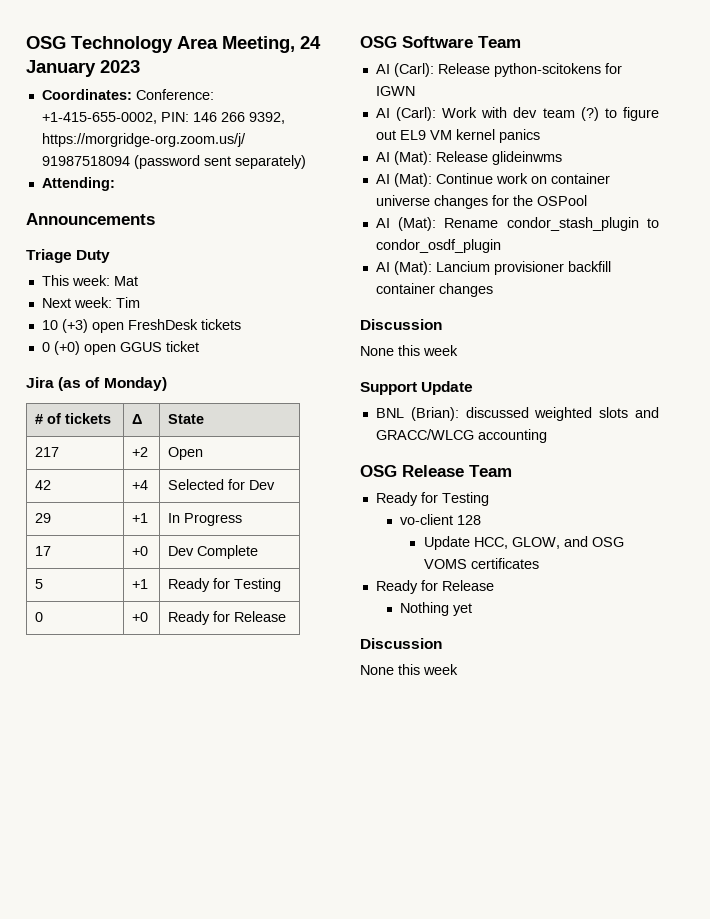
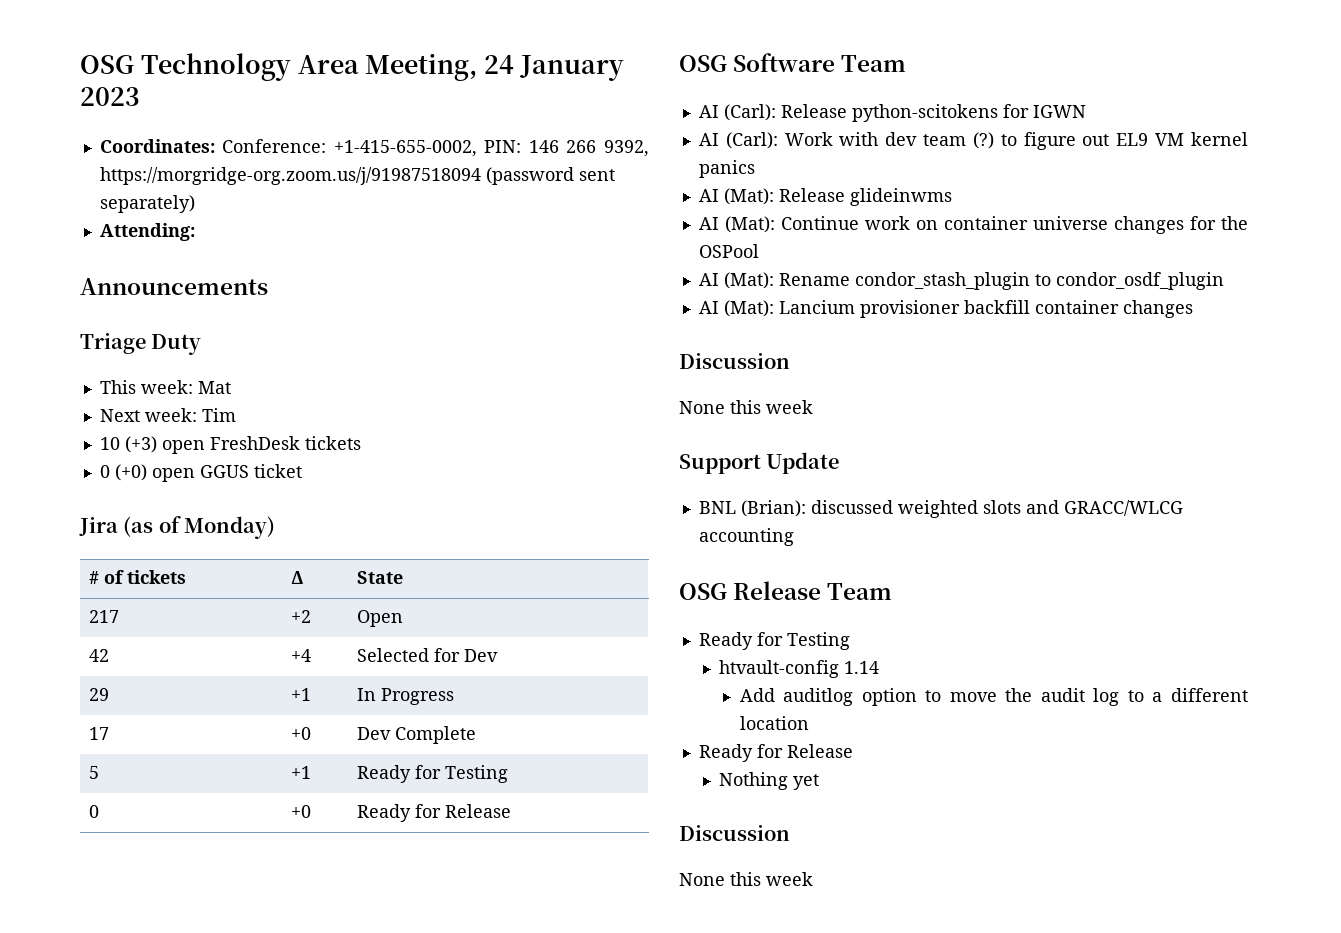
- vo-client 128
- Update HCC, GLOW, and OSG VOMS certificates
+ htvault-config 1.14
+ Add auditlog option to move the audit log to a different location

